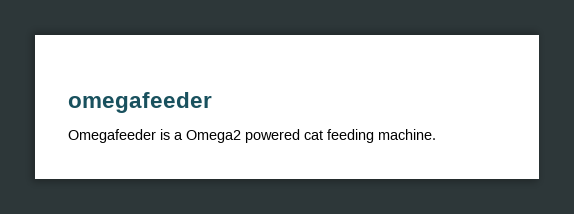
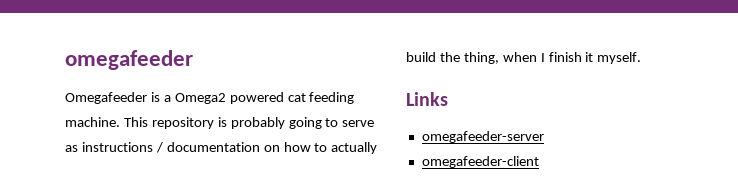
+ This repository is probably going to serve as instructions / documentation on how to actually build the thing, when I finish it myself.
+ Links
+ omegafeeder-server
+ omegafeeder-client

